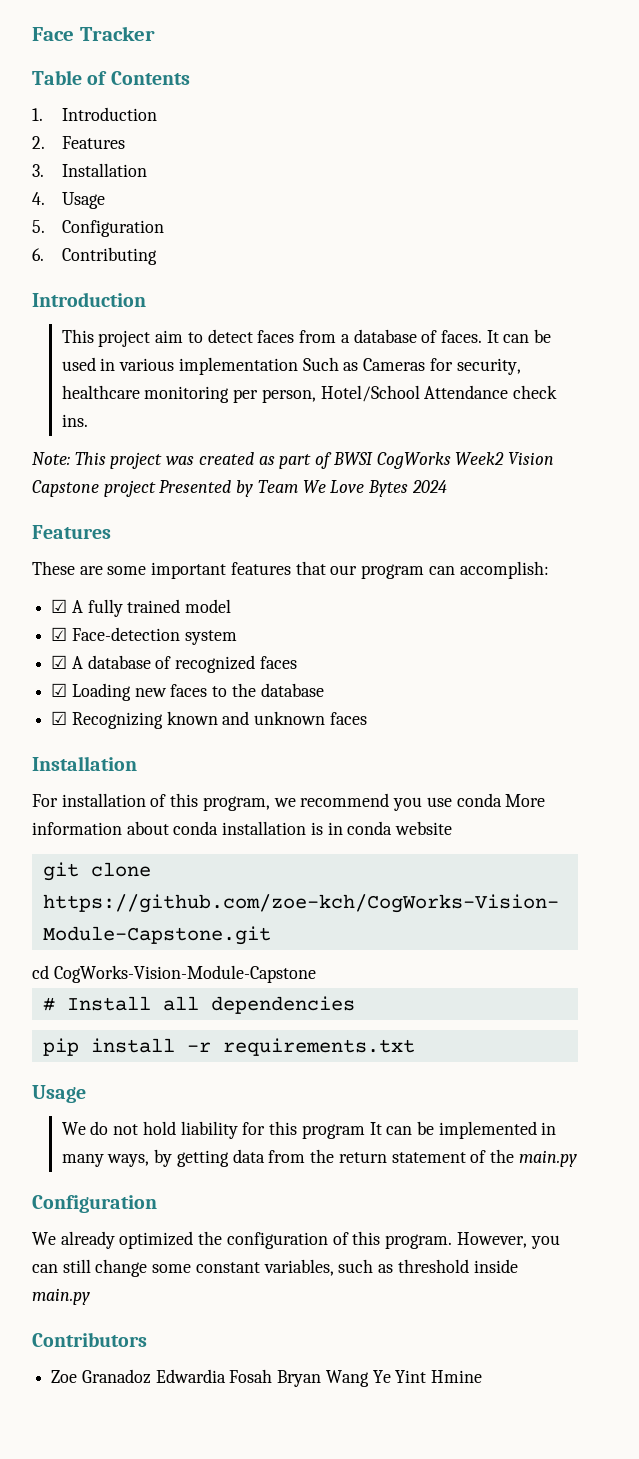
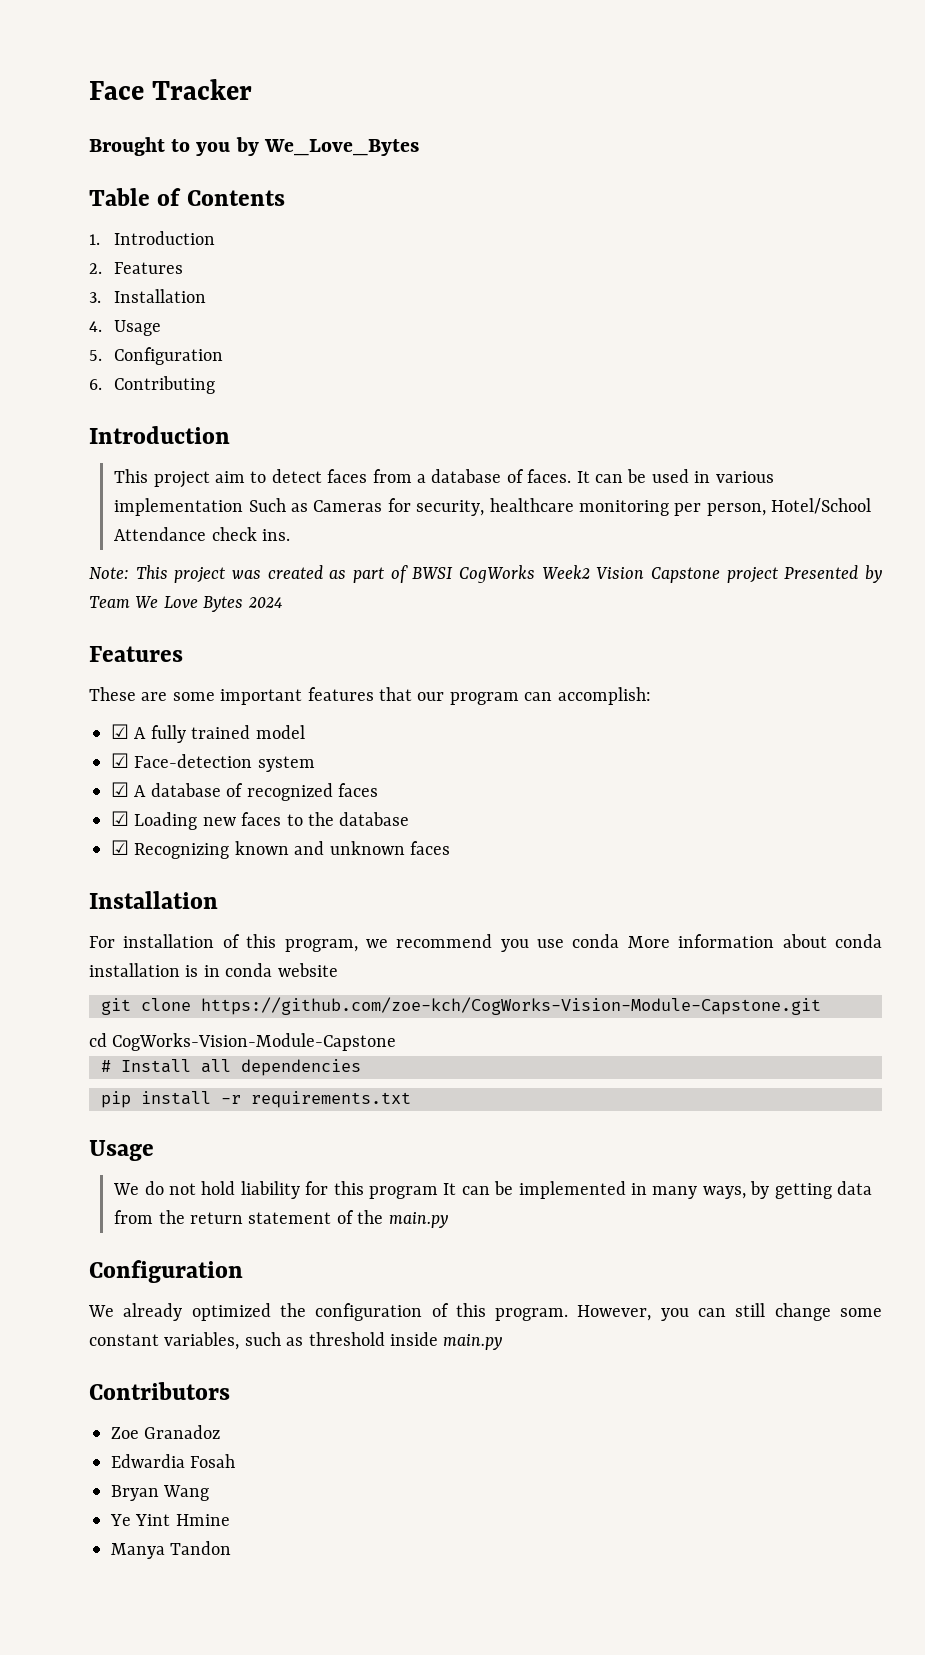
+ Brought to you by We_Love_Bytes
- Zoe Granadoz Edwardia Fosah Bryan Wang Ye Yint Hmine
+ Zoe Granadoz
+ Edwardia Fosah
+ Bryan Wang
+ Ye Yint Hmine
+ Manya Tandon

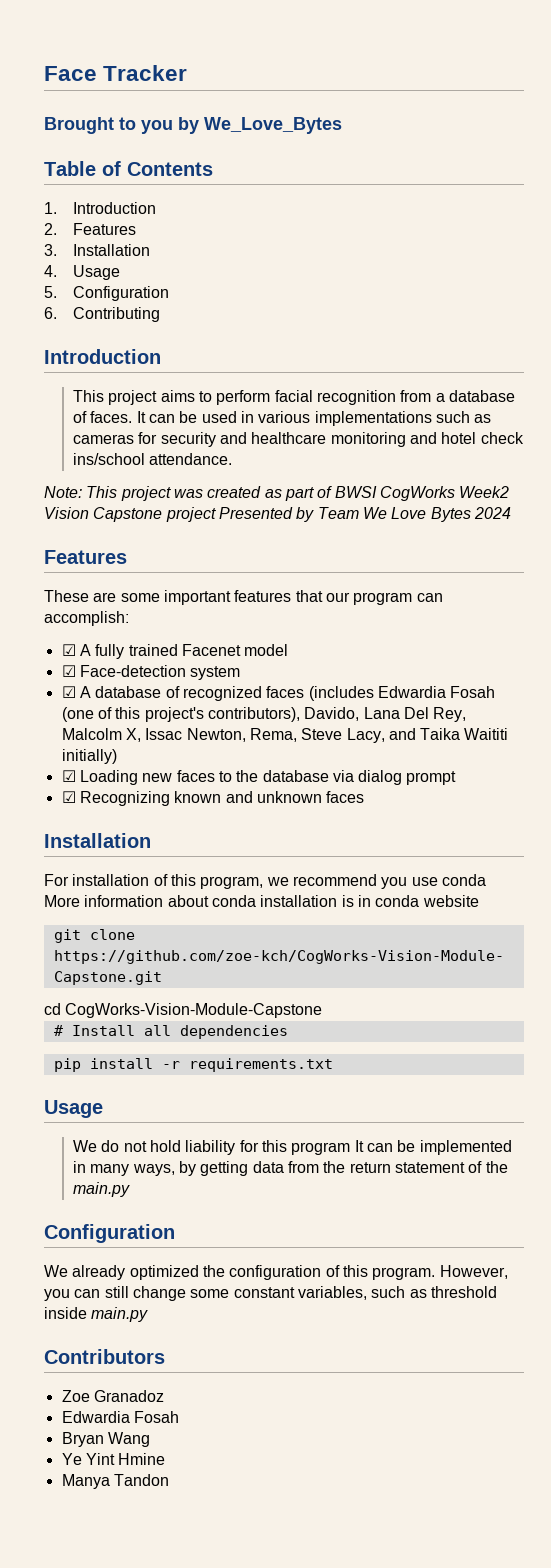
- This project aim to detect faces from a database of faces.
+ This project aims to perform facial recognition from a database of faces.
- It can be used in various implementation Such as Cameras for security, healthcare monitoring per person, Hotel/School Attendance check ins.
+ It can be used in various implementations such as cameras for security and healthcare monitoring and hotel check ins/school attendance.
- ☑ A fully trained model
+ ☑ A fully trained Facenet model
- ☑ A database of recognized faces
+ ☑ A database of recognized faces (includes Edwardia Fosah (one of this project's contributors), Davido, Lana Del Rey, Malcolm X, Issac Newton, Rema, Steve Lacy, and Taika Waititi initially)
- ☑ Loading new faces to the database
+ ☑ Loading new faces to the database via dialog prompt

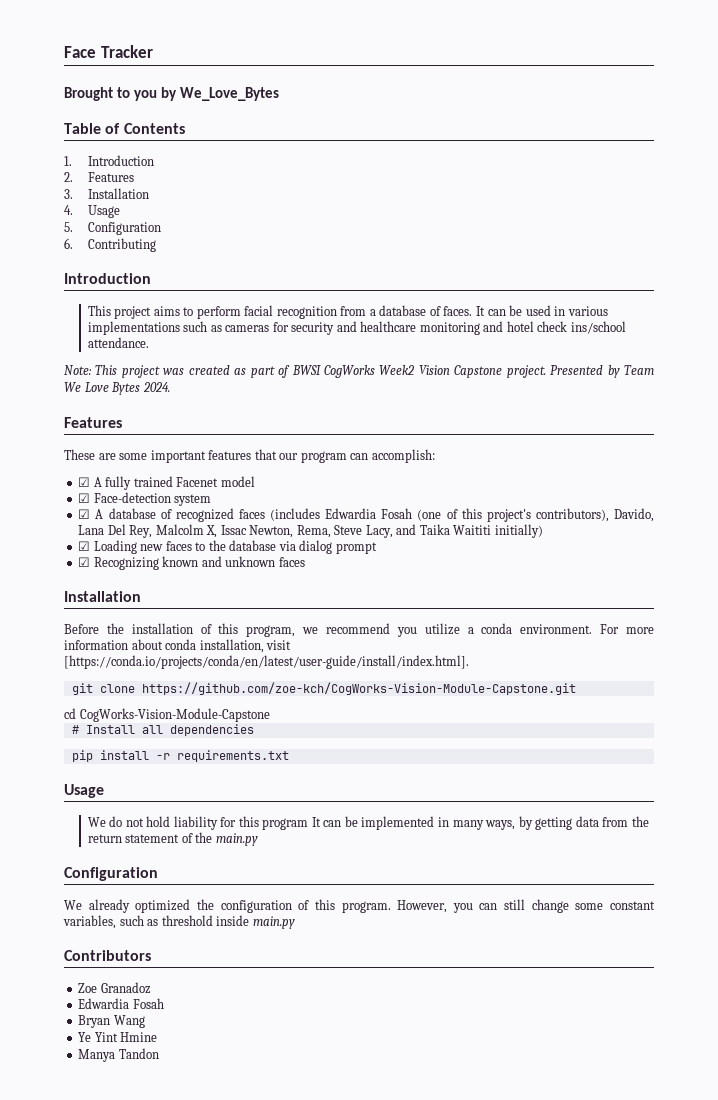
- Note: This project was created as part of BWSI CogWorks Week2 Vision Capstone project Presented by Team We Love Bytes 2024
+ Note: This project was created as part of BWSI CogWorks Week2 Vision Capstone project. Presented by Team We Love Bytes 2024.
- For installation of this program, we recommend you use conda More information about conda installation is in conda website
+ Before the installation of this program, we recommend you utilize a conda environment. For more information about conda installation, visit [https://conda.io/projects/conda/en/latest/user-guide/install/index.html].

